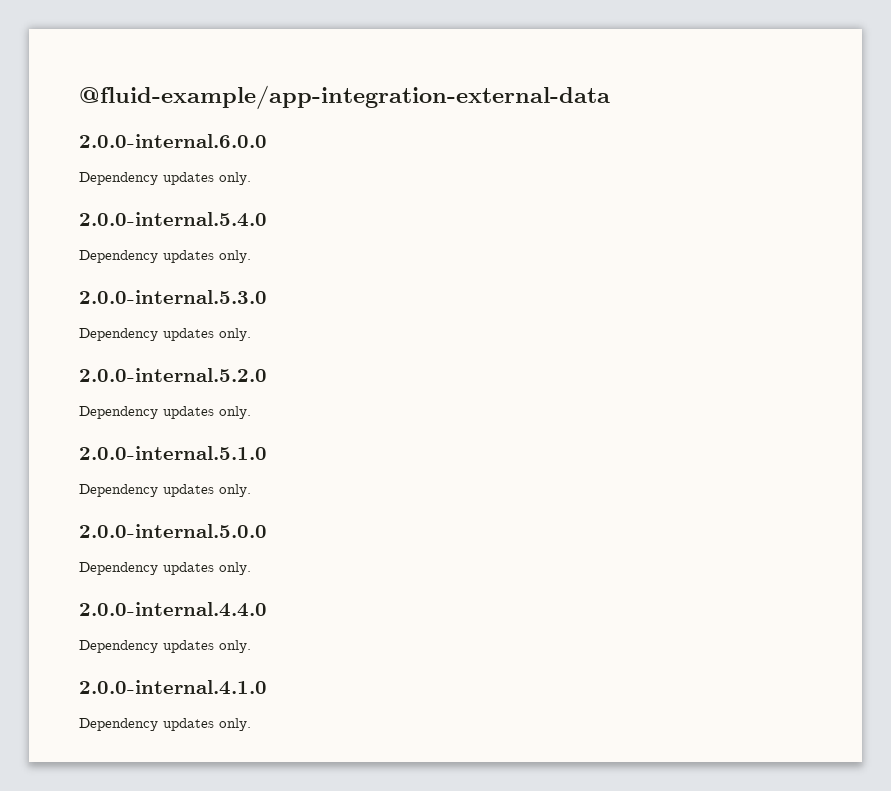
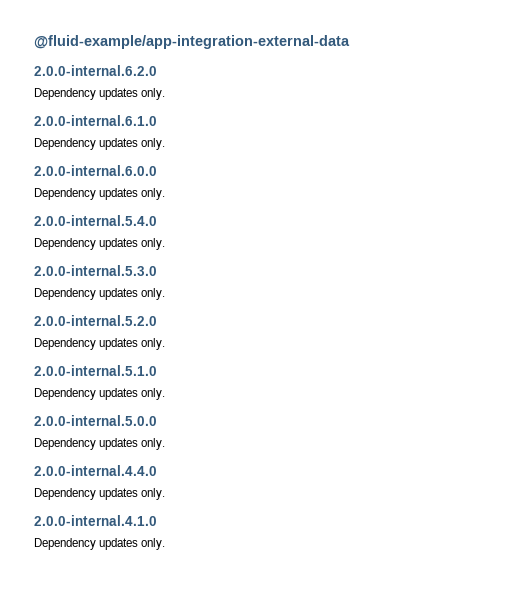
+ 2.0.0-internal.6.2.0
+ Dependency updates only.
+ 2.0.0-internal.6.1.0
+ Dependency updates only.

